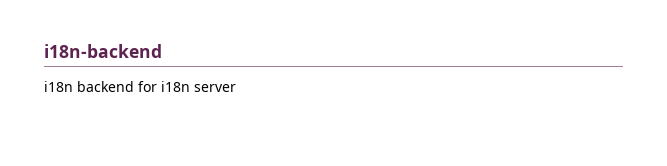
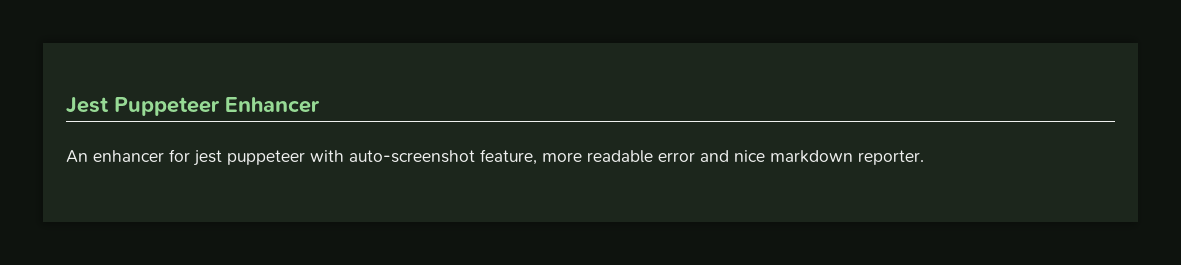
- i18n-backend
- i18n backend for i18n server
+ Jest Puppeteer Enhancer
+ An enhancer for jest puppeteer with auto-screenshot feature, more readable error and nice markdown reporter.

